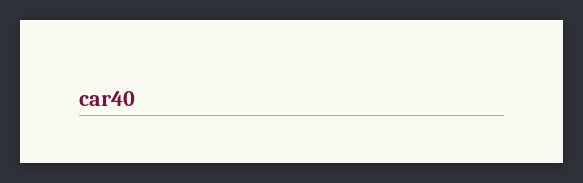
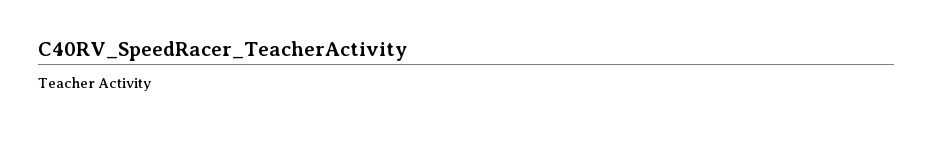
- car40
+ C40RV_SpeedRacer_TeacherActivity
+ Teacher Activity

